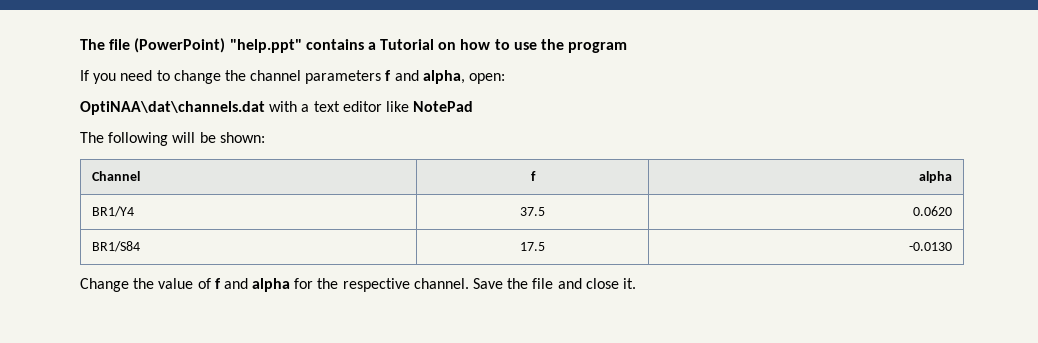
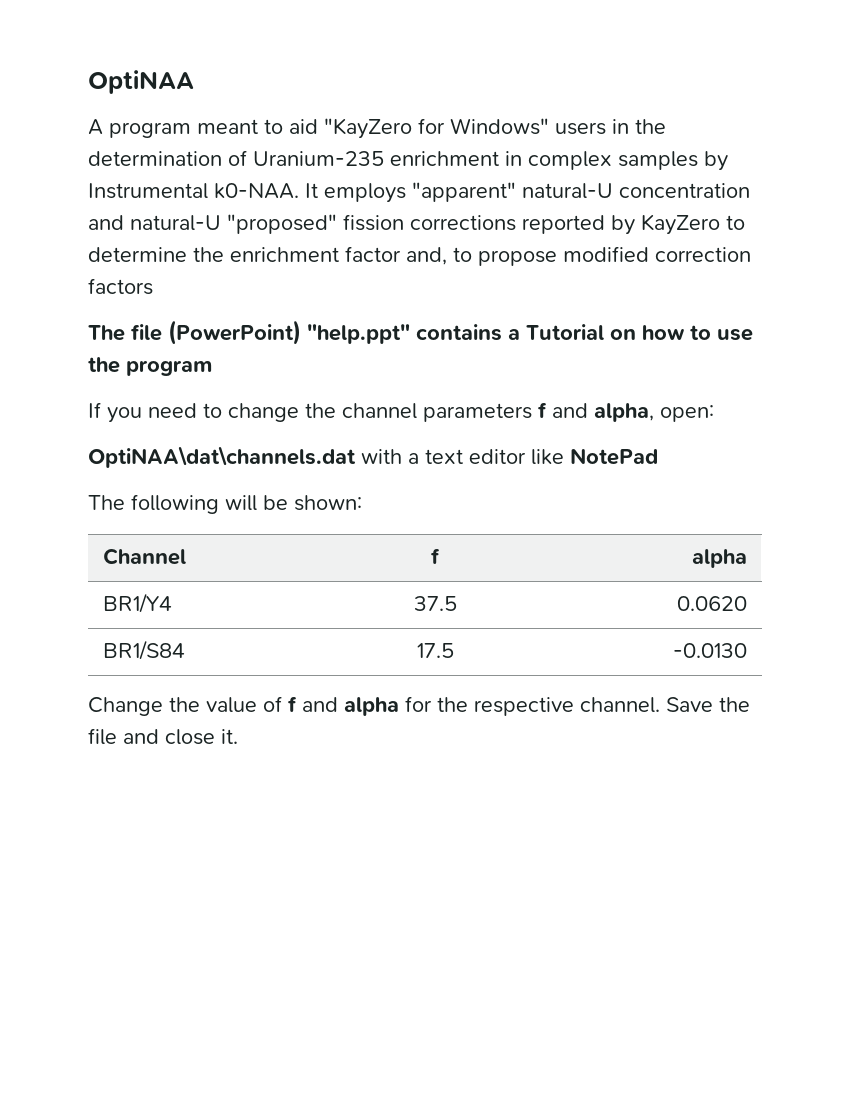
+ OptiNAA
+ A program meant to aid "KayZero for Windows" users in the determination of Uranium-235 enrichment in complex samples by Instrumental k0-NAA. It employs "apparent" natural-U concentration and natural-U "proposed" fission corrections reported by KayZero to determine the enrichment factor and, to propose modified correction factors

